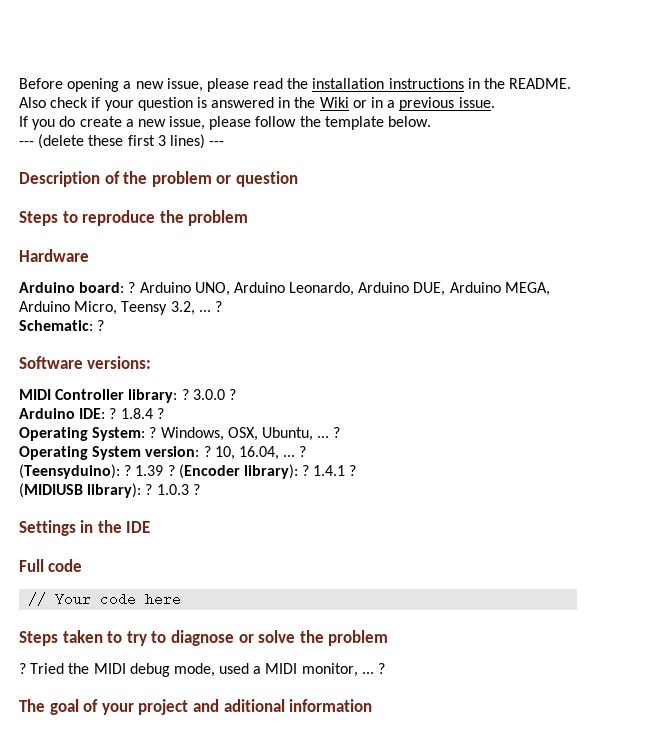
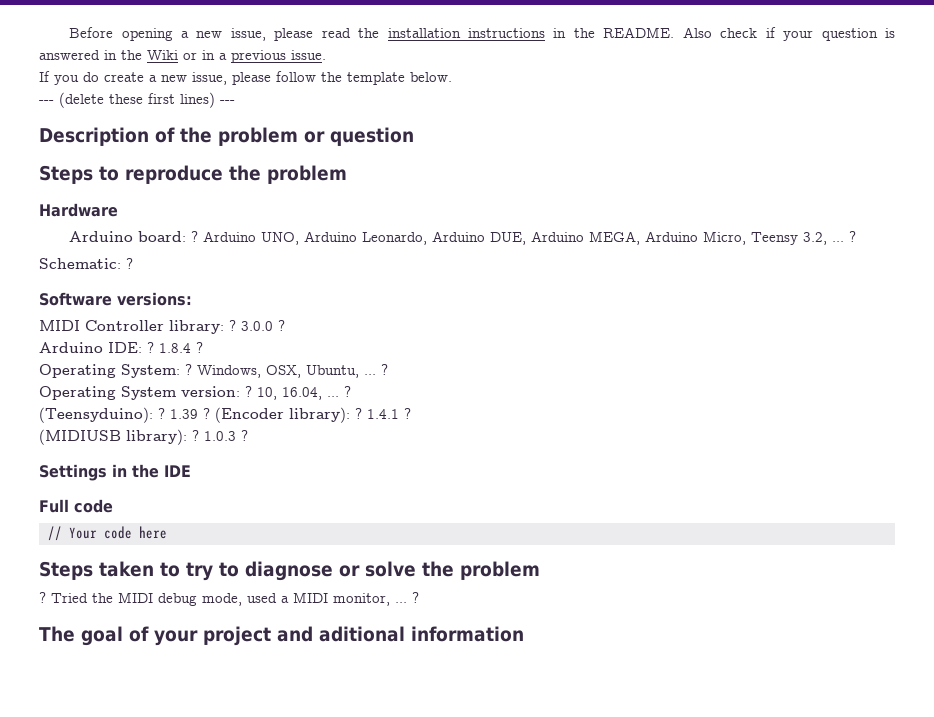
- --- (delete these first 3 lines) ---
+ --- (delete these first lines) ---

